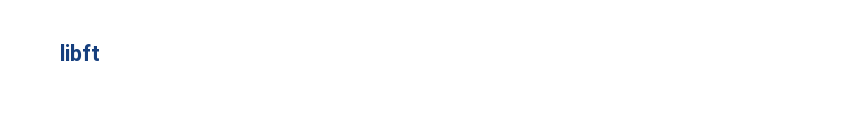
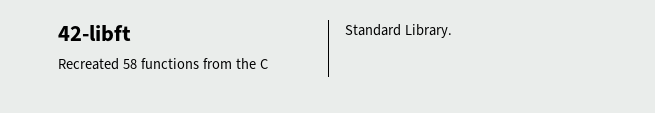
- libft
+ 42-libft
+ Recreated 58 functions from the C Standard Library.

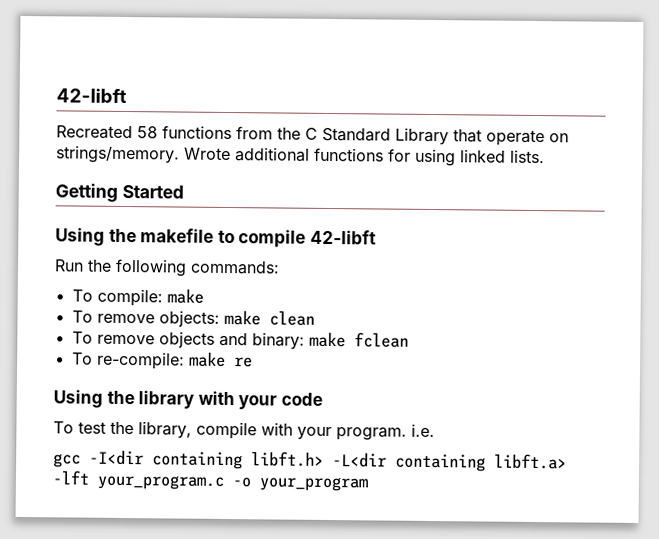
- Recreated 58 functions from the C Standard Library.
+ Recreated 58 functions from the C Standard Library that operate on strings/memory. Wrote additional functions for using linked lists.
+ Getting Started
+ Using the makefile to compile 42-libft
+ Run the following commands:
+ To compile: make
+ To remove objects: make clean
+ To remove objects and binary: make fclean
+ To re-compile: make re
+ Using the library with your code
+ To test the library, compile with your program. i.e.
+ gcc -I<dir containing libft.h> -L<dir containing libft.a> -lft your_program.c -o your_program

